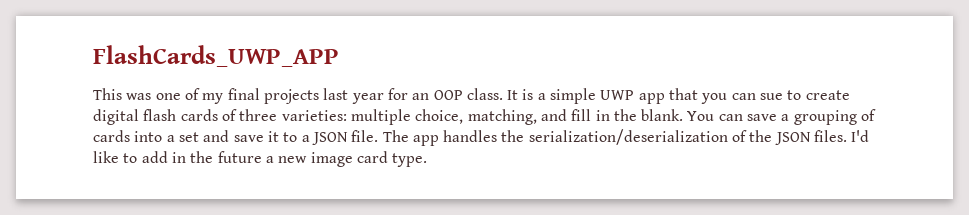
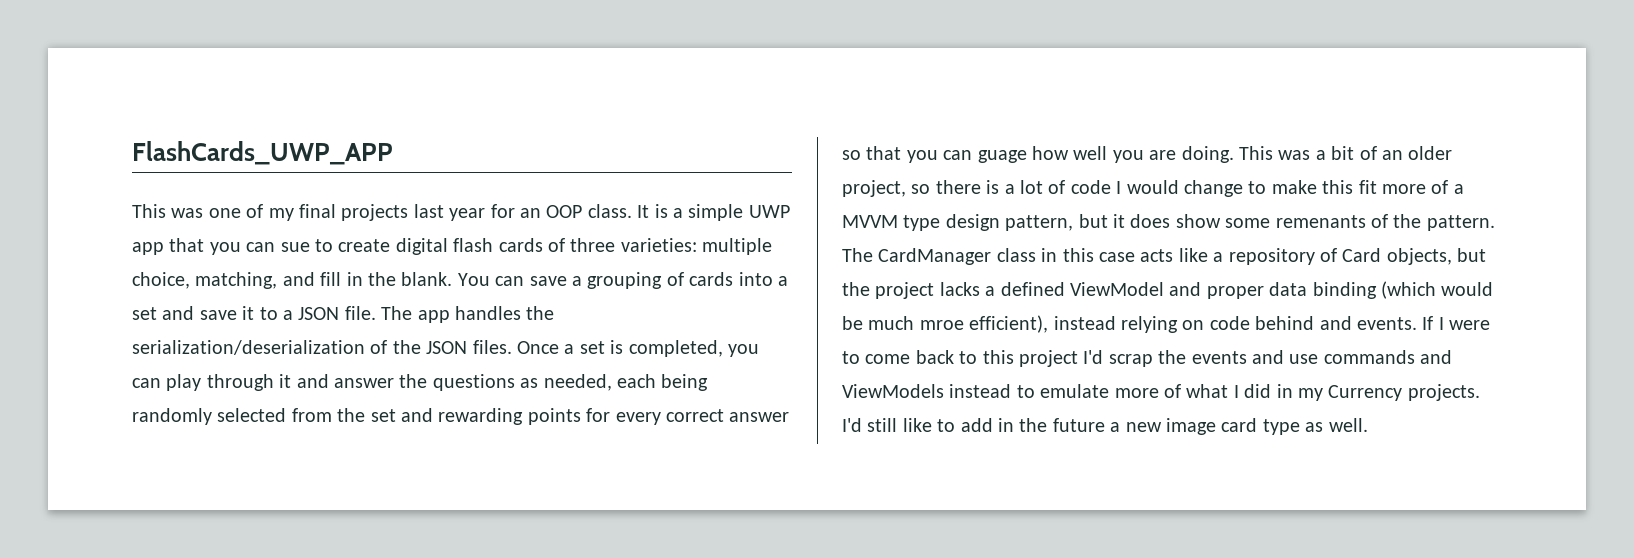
- I'd like to add in the future a new image card type.
+ Once a set is completed, you can play through it and answer the questions as needed, each being randomly selected from the set and rewarding points for every correct answer so that you can guage how well you are doing. This was a bit of an older project, so there is a lot of code I would change to make this fit more of a MVVM type design pattern, but it does show some remenants of the pattern. The CardManager class in this case acts like a repository of Card objects, but the project lacks a defined ViewModel and proper data binding (which would be much mroe efficient), instead relying on code behind and events. If I were to come back to this project I'd scrap the events and use commands and ViewModels instead to emulate more of what I did in my Currency projects. I'd still like to add in the future a new image card type as well.

